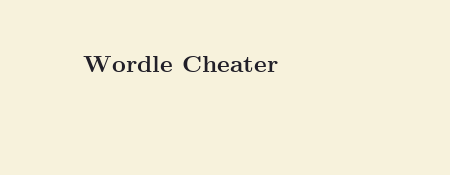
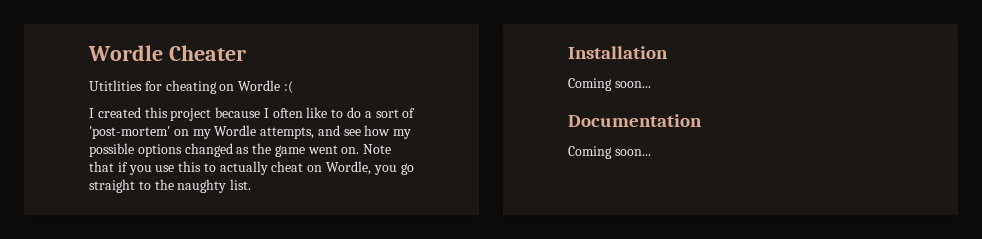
+ Utitlities for cheating on Wordle :(
+ I created this project because I often like to do a sort of 'post-mortem' on my Wordle attempts, and see how my possible options changed as the game went on. Note that if you use this to actually cheat on Wordle, you go straight to the naughty list.
+ Installation
+ Coming soon...
+ Documentation
+ Coming soon...

